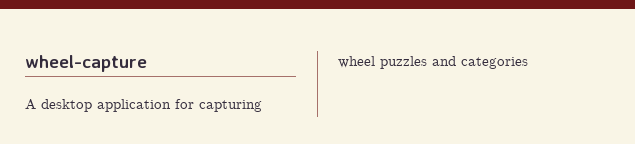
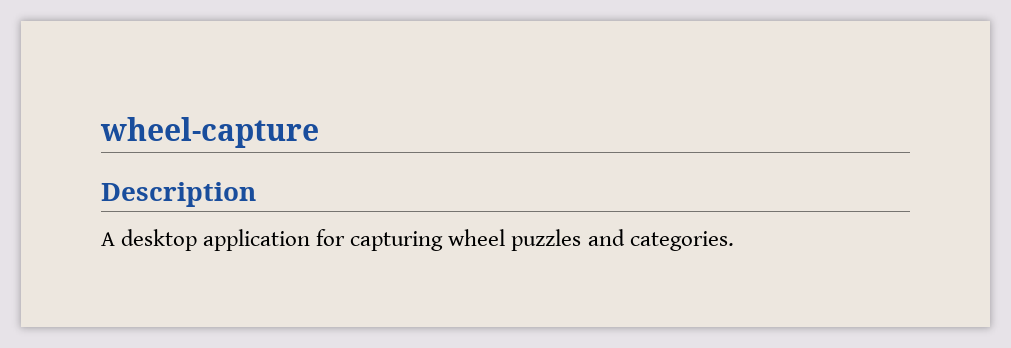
+ Description
- A desktop application for capturing wheel puzzles and categories
+ A desktop application for capturing wheel puzzles and categories.

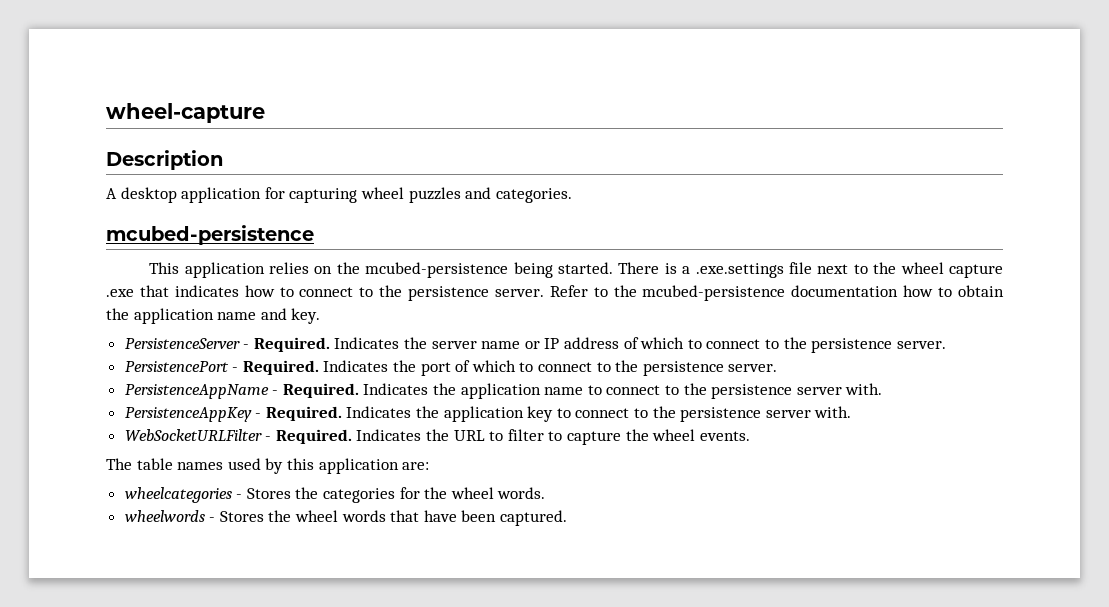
  A desktop application for capturing wheel puzzles and categories.
+ mcubed-persistence
+ This application relies on the mcubed-persistence being started. There is a .exe.settings file next to the wheel capture .exe that indicates how to connect to the persistence server. Refer to the mcubed-persistence documentation how to obtain the application name and key.
+ PersistenceServer - Required. Indicates the server name or IP address of which to connect to the persistence server.
+ PersistencePort - Required. Indicates the port of which to connect to the persistence server.
+ PersistenceAppName - Required. Indicates the application name to connect to the persistence server with.
+ PersistenceAppKey - Required. Indicates the application key to connect to the persistence server with.
+ WebSocketURLFilter - Required. Indicates the URL to filter to capture the wheel events.
+ The table names used by this application are:
+ wheelcategories - Stores the categories for the wheel words.
+ wheelwords - Stores the wheel words that have been captured.

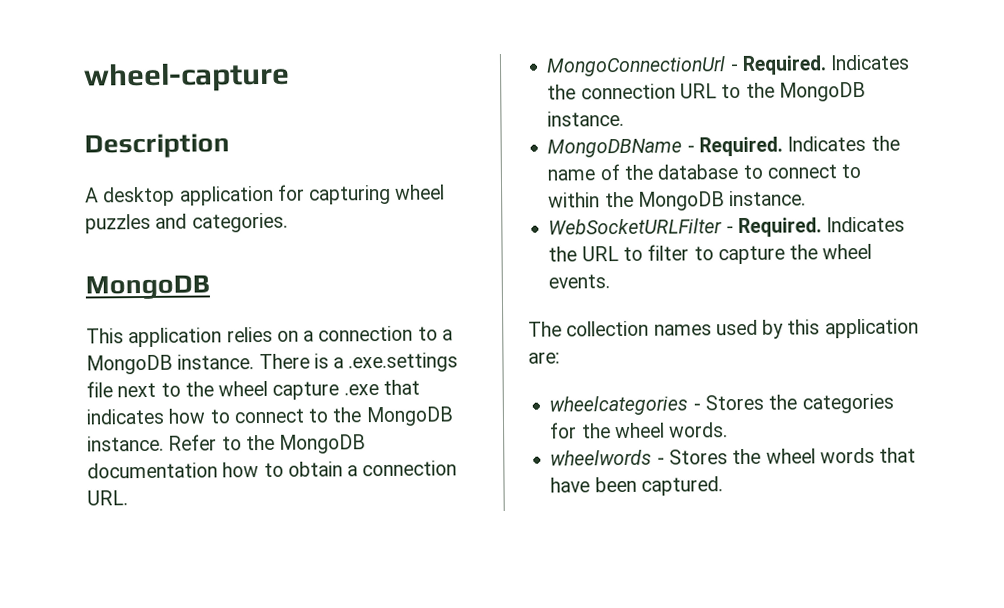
  A desktop application for capturing wheel puzzles and categories.
- mcubed-persistence
+ MongoDB
- This application relies on the mcubed-persistence being started.
+ This application relies on a connection to a MongoDB instance.
- There is a .exe.settings file next to the wheel capture .exe that indicates how to connect to the persistence server.
+ There is a .exe.settings file next to the wheel capture .exe that indicates how to connect to the MongoDB instance.
- Refer to the mcubed-persistence documentation how to obtain the application name and key.
- PersistenceServer - Required. Indicates the server name or IP address of which to connect to the persistence server.
- PersistencePort - Required. Indicates the port of which to connect to the persistence server.
- PersistenceAppName - Required. Indicates the application name to connect to the persistence server with.
- PersistenceAppKey - Required. Indicates the application key to connect to the persistence server with.
+ Refer to the MongoDB documentation how to obtain a connection URL.
+ MongoConnectionUrl - Required. Indicates the connection URL to the MongoDB instance.
+ MongoDBName - Required. Indicates the name of the database to connect to within the MongoDB instance.
- The table names used by this application are:
+ The collection names used by this application are:

